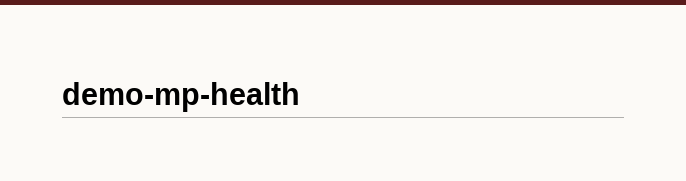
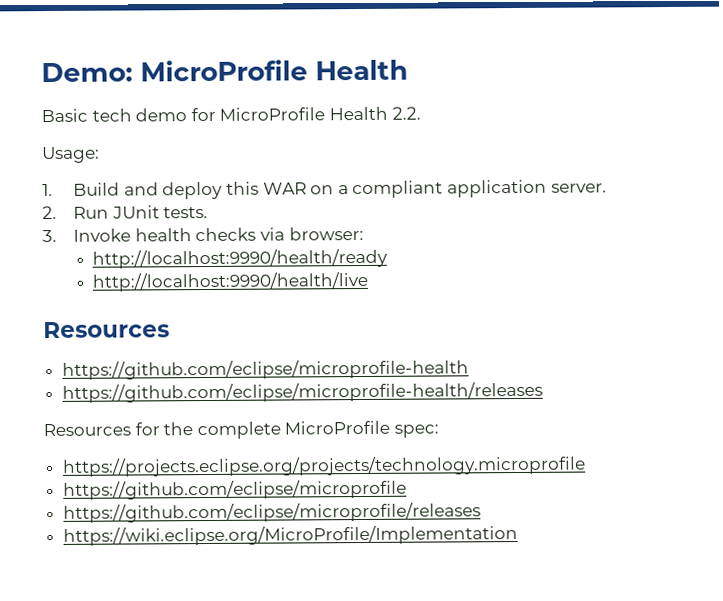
- demo-mp-health
+ Demo: MicroProfile Health
+ Basic tech demo for MicroProfile Health 2.2.
+ Usage:
+ 1. Build and deploy this WAR on a compliant application server.
+ 2. Run JUnit tests.
+ 3. Invoke health checks via browser:
+ http://localhost:9990/health/ready
+ http://localhost:9990/health/live
+ Resources
+ https://github.com/eclipse/microprofile-health
+ https://github.com/eclipse/microprofile-health/releases
+ Resources for the complete MicroProfile spec:
+ https://projects.eclipse.org/projects/technology.microprofile
+ https://github.com/eclipse/microprofile
+ https://github.com/eclipse/microprofile/releases
+ https://wiki.eclipse.org/MicroProfile/Implementation

